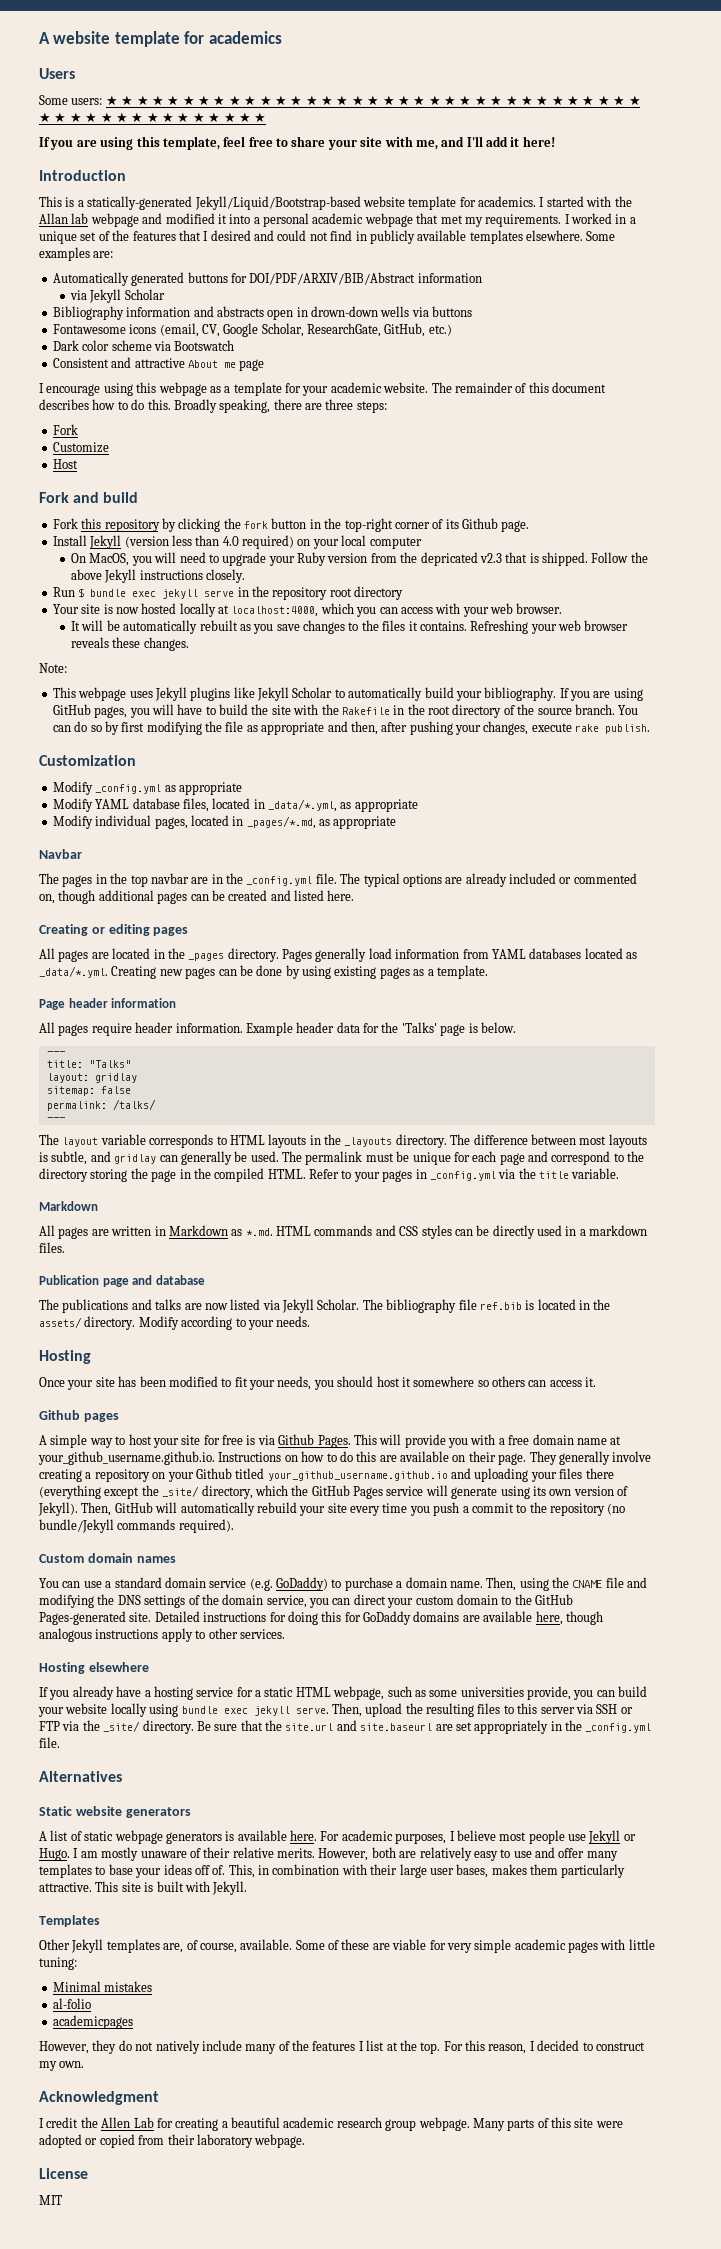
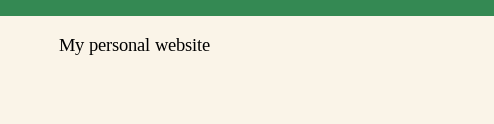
- A website template for academics
- Users
- Some users: ★ ★ ★ ★ ★ ★ ★ ★ ★ ★ ★ ★ ★ ★ ★ ★ ★ ★ ★ ★ ★ ★ ★ ★ ★ ★ ★ ★ ★ ★ ★ ★ ★ ★ ★ ★ ★ ★ ★ ★ ★ ★ ★ ★ ★ ★ ★ ★ ★ ★
- If you are using this template, feel free to share your site with me, and I'll add it here!
- Introduction
- This is a statically-generated Jekyll/Liquid/Bootstrap-based website template for academics. I started with the Allan lab webpage and modified it into a personal academic webpage that met my requirements. I worked in a unique set of the features that I desired and could not find in publicly available templates elsewhere. Some examples are:
- Automatically generated buttons for DOI/PDF/ARXIV/BIB/Abstract information
- via Jekyll Scholar
- Bibliography information and abstracts open in drown-down wells via buttons
- Fontawesome icons (email, CV, Google Scholar, ResearchGate, GitHub, etc.)
- Dark color scheme via Bootswatch
- Consistent and attractive About me page
- I encourage using this webpage as a template for your academic website. The remainder of this document describes how to do this. Broadly speaking, there are three steps:
- Fork
- Customize
- Host
- Fork and build
- Fork this repository by clicking the fork button in the top-right corner of its Github page.
- Install Jekyll (version less than 4.0 required) on your local computer
- On MacOS, you will need to upgrade your Ruby version from the depricated v2.3 that is shipped. Follow the above Jekyll instructions closely.
- Run $ bundle exec jekyll serve in the repository root directory
- Your site is now hosted locally at localhost:4000, which you can access with your web browser.
- It will be automatically rebuilt as you save changes to the files it contains. Refreshing your web browser reveals these changes.
- Note:
- This webpage uses Jekyll plugins like Jekyll Scholar to automatically build your bibliography. If you are using GitHub pages, you will have to build the site with the Rakefile in the root directory of the source branch. You can do so by first modifying the file as appropriate and then, after pushing your changes, execute rake publish.
- Customization
- Modify _config.yml as appropriate
- Modify YAML database files, located in _data/*.yml, as appropriate
- Modify individual pages, located in _pages/*.md, as appropriate
- Navbar
- The pages in the top navbar are in the _config.yml file. The typical options are already included or commented on, though additional pages can be created and listed here.
- Creating or editing pages
- All pages are located in the _pages directory. Pages generally load information from YAML databases located as _data/*.yml. Creating new pages can be done by using existing pages as a template.
- Page header information
- All pages require header information. Example header data for the 'Talks' page is below.
- ---
- title: "Talks"
- layout: gridlay
- sitemap: false
- permalink: /talks/
- ---
- The layout variable corresponds to HTML layouts in the _layouts directory. The difference between most layouts is subtle, and gridlay can generally be used. The permalink must be unique for each page and correspond to the directory storing the page in the compiled HTML. Refer to your pages in _config.yml via the title variable.
- Markdown
- All pages are written in Markdown as *.md. HTML commands and CSS styles can be directly used in a markdown files.
- Publication page and database
- The publications and talks are now listed via Jekyll Scholar. The bibliography file ref.bib is located in the assets/ directory. Modify according to your needs.
- Hosting
- Once your site has been modified to fit your needs, you should host it somewhere so others can access it.
- Github pages
- A simple way to host your site for free is via Github Pages. This will provide you with a free domain name at your_github_username.github.io. Instructions on how to do this are available on their page. They generally involve creating a repository on your Github titled your_github_username.github.io and uploading your files there (everything except the _site/ directory, which the GitHub Pages service will generate using its own version of Jekyll). Then, GitHub will automatically rebuild your site every time you push a commit to the repository (no bundle/Jekyll commands required).
- Custom domain names
- You can use a standard domain service (e.g. GoDaddy) to purchase a domain name. Then, using the CNAME file and modifying the DNS settings of the domain service, you can direct your custom domain to the GitHub Pages-generated site. Detailed instructions for doing this for GoDaddy domains are available here, though analogous instructions apply to other services.
- Hosting elsewhere
- If you already have a hosting service for a static HTML webpage, such as some universities provide, you can build your website locally using bundle exec jekyll serve. Then, upload the resulting files to this server via SSH or FTP via the _site/ directory. Be sure that the site.url and site.baseurl are set appropriately in the _config.yml file.
- Alternatives
- Static website generators
- A list of static webpage generators is available here. For academic purposes, I believe most people use Jekyll or Hugo. I am mostly unaware of their relative merits. However, both are relatively easy to use and offer many templates to base your ideas off of. This, in combination with their large user bases, makes them particularly attractive. This site is built with Jekyll.
- Templates
- Other Jekyll templates are, of course, available. Some of these are viable for very simple academic pages with little tuning:
- Minimal mistakes
- al-folio
- academicpages
- However, they do not natively include many of the features I list at the top. For this reason, I decided to construct my own.
- Acknowledgment
- I credit the Allen Lab for creating a beautiful academic research group webpage. Many parts of this site were adopted or copied from their laboratory webpage.
- License
- MIT
+ My personal website

